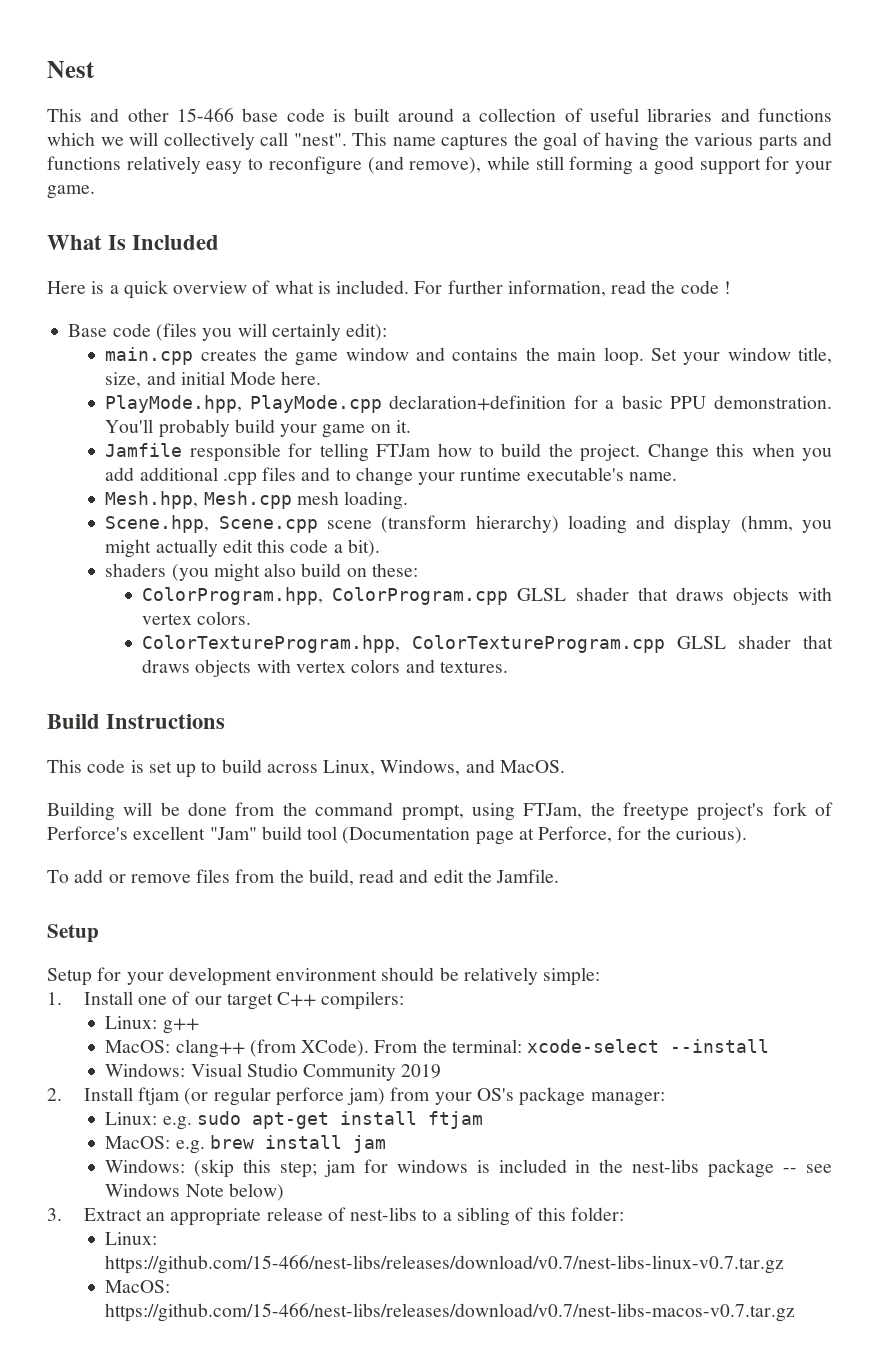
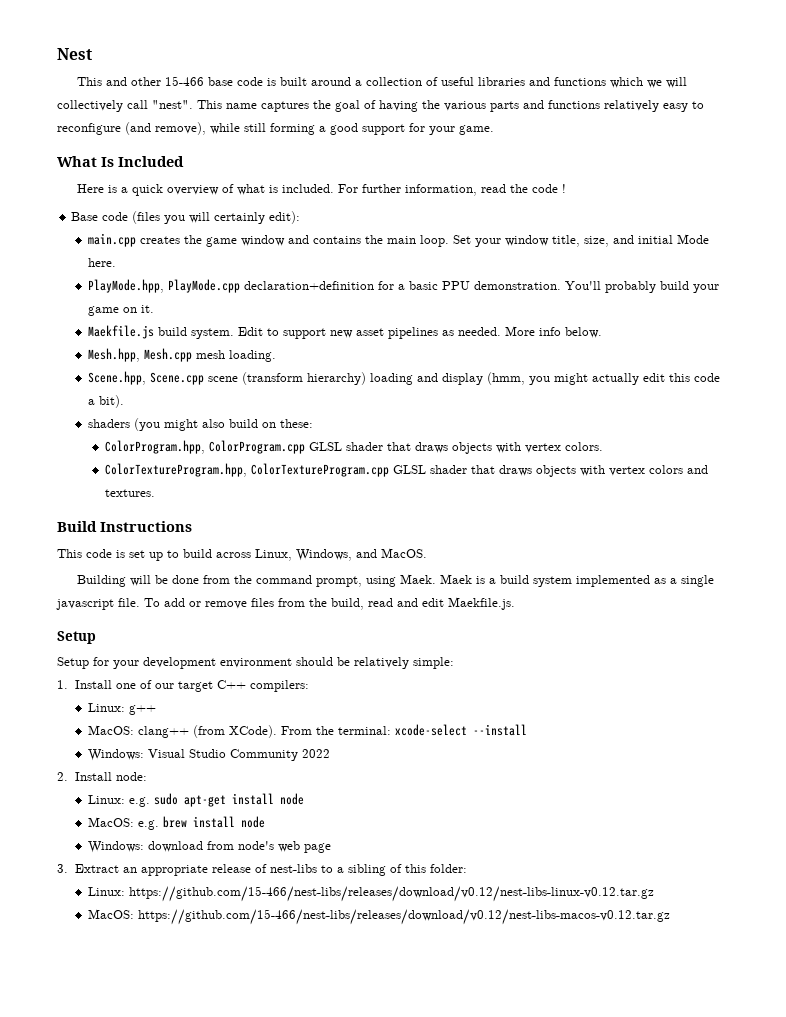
- Jamfile responsible for telling FTJam how to build the project. Change this when you add additional .cpp files and to change your runtime executable's name.
+ Maekfile.js build system. Edit to support new asset pipelines as needed. More info below.
- Building will be done from the command prompt, using FTJam, the freetype project's fork of Perforce's excellent "Jam" build tool (Documentation page at Perforce, for the curious).
- To add or remove files from the build, read and edit the Jamfile.
+ Building will be done from the command prompt, using Maek. Maek is a build system implemented as a single javascript file. To add or remove files from the build, read and edit Maekfile.js.
- Windows: Visual Studio Community 2019
+ Windows: Visual Studio Community 2022
- 2. Install ftjam (or regular perforce jam) from your OS's package manager:
+ 2. Install node:
- Linux: e.g. sudo apt-get install ftjam
+ Linux: e.g. sudo apt-get install node
- MacOS: e.g. brew install jam
- Windows: (skip this step; jam for windows is included in the nest-libs package -- see Windows Note below)
+ MacOS: e.g. brew install node
+ Windows: download from node's web page
- Linux: https://github.com/15-466/nest-libs/releases/download/v0.7/nest-libs-linux-v0.7.tar.gz
- MacOS: https://github.com/15-466/nest-libs/releases/download/v0.7/nest-libs-macos-v0.7.tar.gz
+ Linux: https://github.com/15-466/nest-libs/releases/download/v0.12/nest-libs-linux-v0.12.tar.gz
+ MacOS: https://github.com/15-466/nest-libs/releases/download/v0.12/nest-libs-macos-v0.12.tar.gz

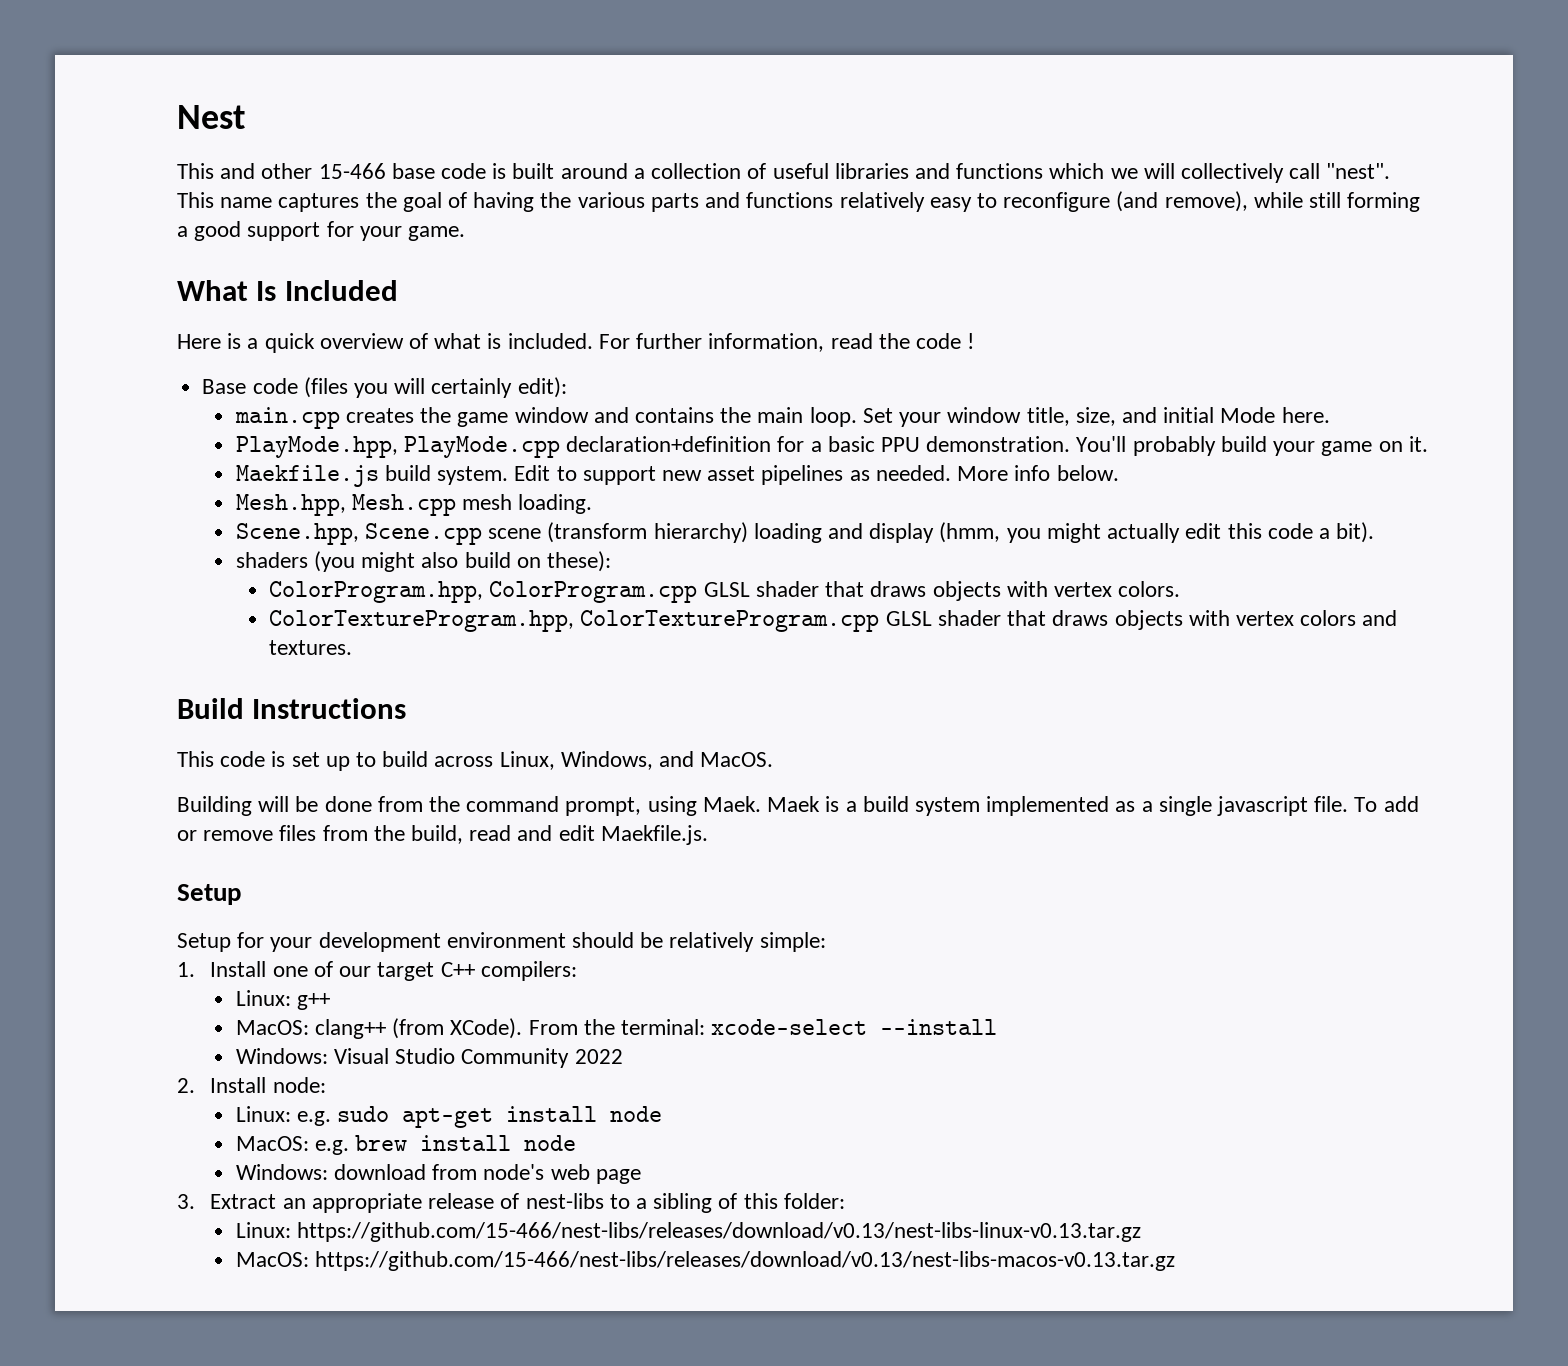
- shaders (you might also build on these:
+ shaders (you might also build on these):
- Linux: https://github.com/15-466/nest-libs/releases/download/v0.12/nest-libs-linux-v0.12.tar.gz
- MacOS: https://github.com/15-466/nest-libs/releases/download/v0.12/nest-libs-macos-v0.12.tar.gz
+ Linux: https://github.com/15-466/nest-libs/releases/download/v0.13/nest-libs-linux-v0.13.tar.gz
+ MacOS: https://github.com/15-466/nest-libs/releases/download/v0.13/nest-libs-macos-v0.13.tar.gz

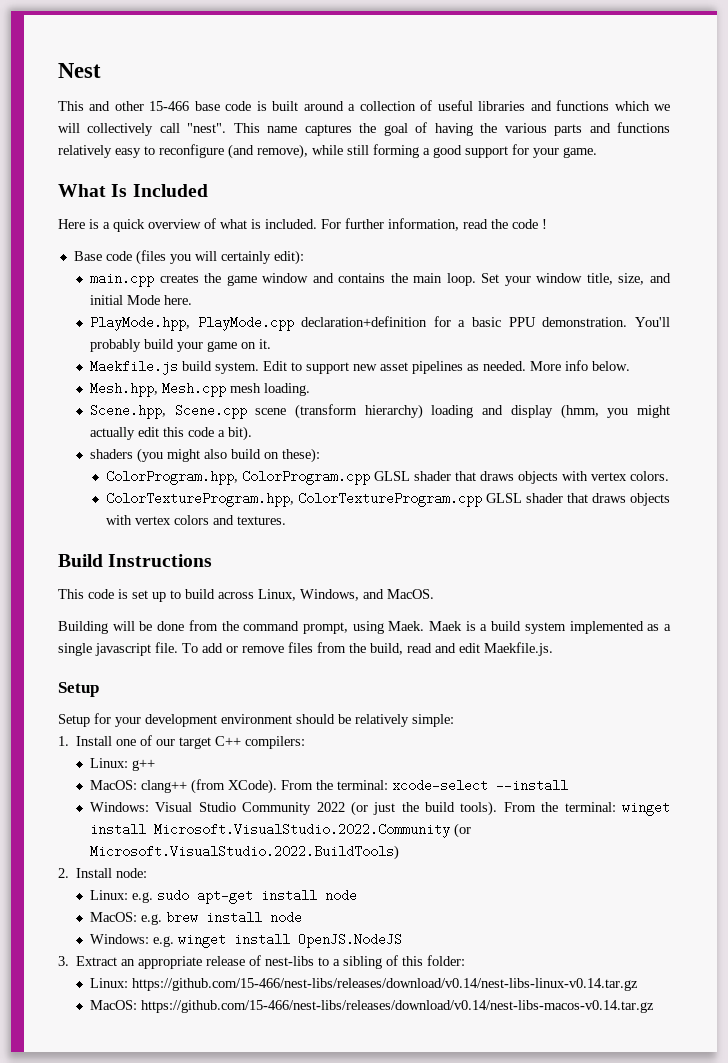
- Windows: Visual Studio Community 2022
+ Windows: Visual Studio Community 2022 (or just the build tools). From the terminal: winget install Microsoft.VisualStudio.2022.Community (or Microsoft.VisualStudio.2022.BuildTools)
- Windows: download from node's web page
+ Windows: e.g. winget install OpenJS.NodeJS
- Linux: https://github.com/15-466/nest-libs/releases/download/v0.13/nest-libs-linux-v0.13.tar.gz
- MacOS: https://github.com/15-466/nest-libs/releases/download/v0.13/nest-libs-macos-v0.13.tar.gz
+ Linux: https://github.com/15-466/nest-libs/releases/download/v0.14/nest-libs-linux-v0.14.tar.gz
+ MacOS: https://github.com/15-466/nest-libs/releases/download/v0.14/nest-libs-macos-v0.14.tar.gz

